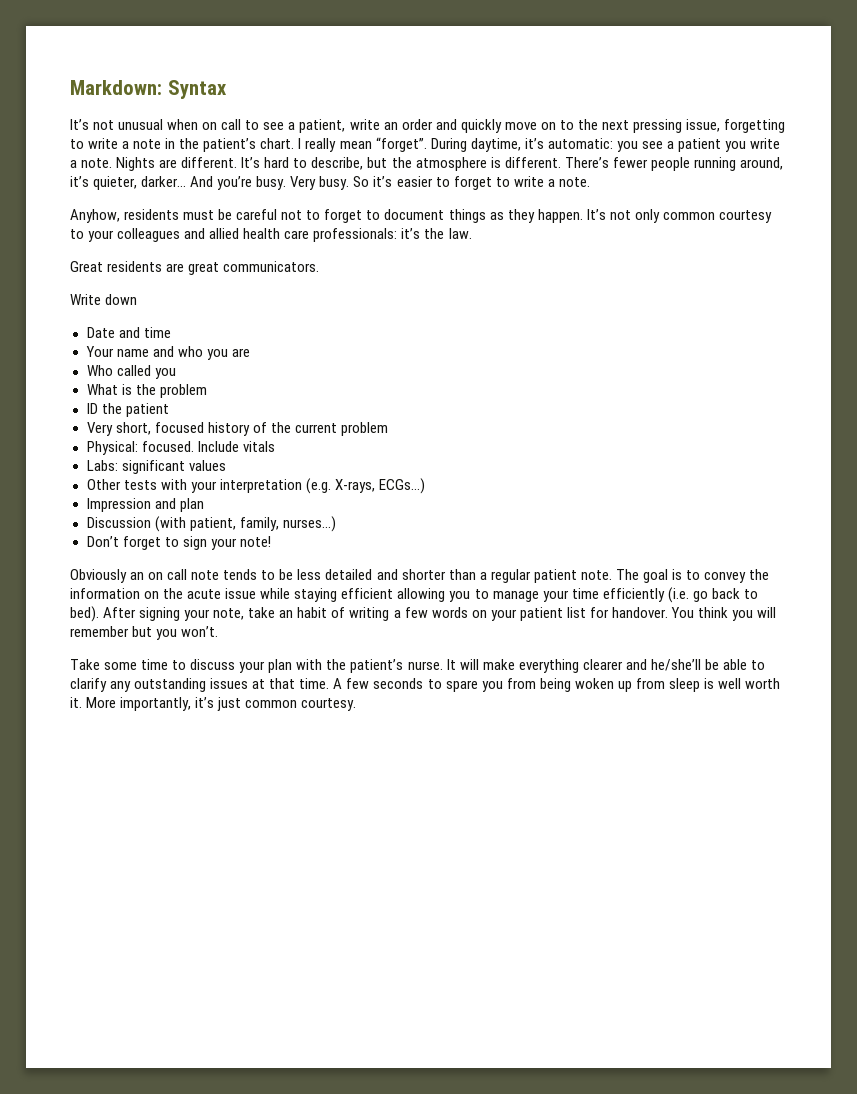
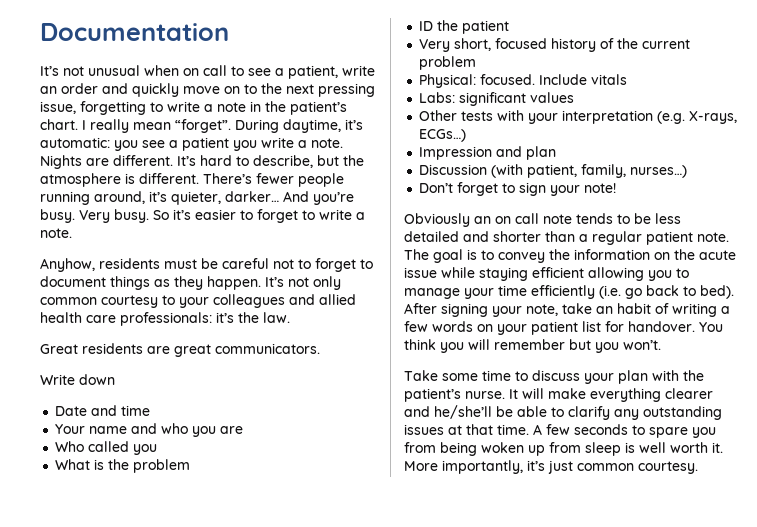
- Markdown: Syntax
+ Documentation

